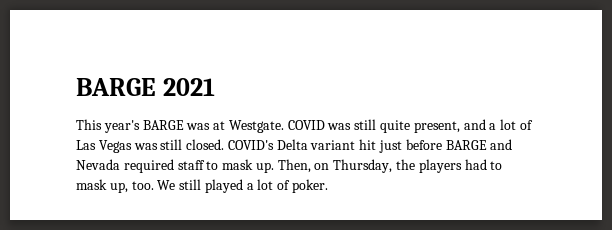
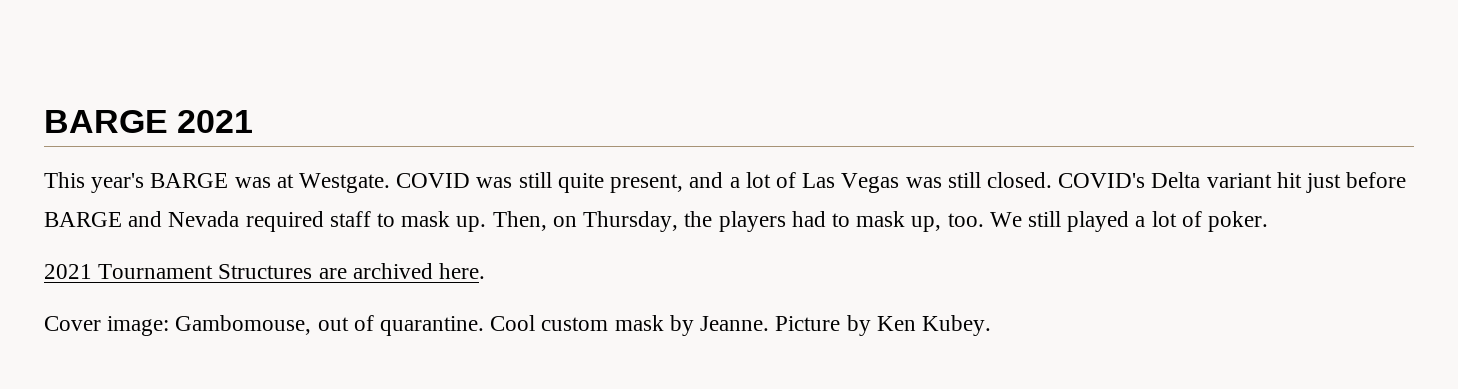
+ 2021 Tournament Structures are archived here.
+ Cover image: Gambomouse, out of quarantine. Cool custom mask by Jeanne. Picture by Ken Kubey.

